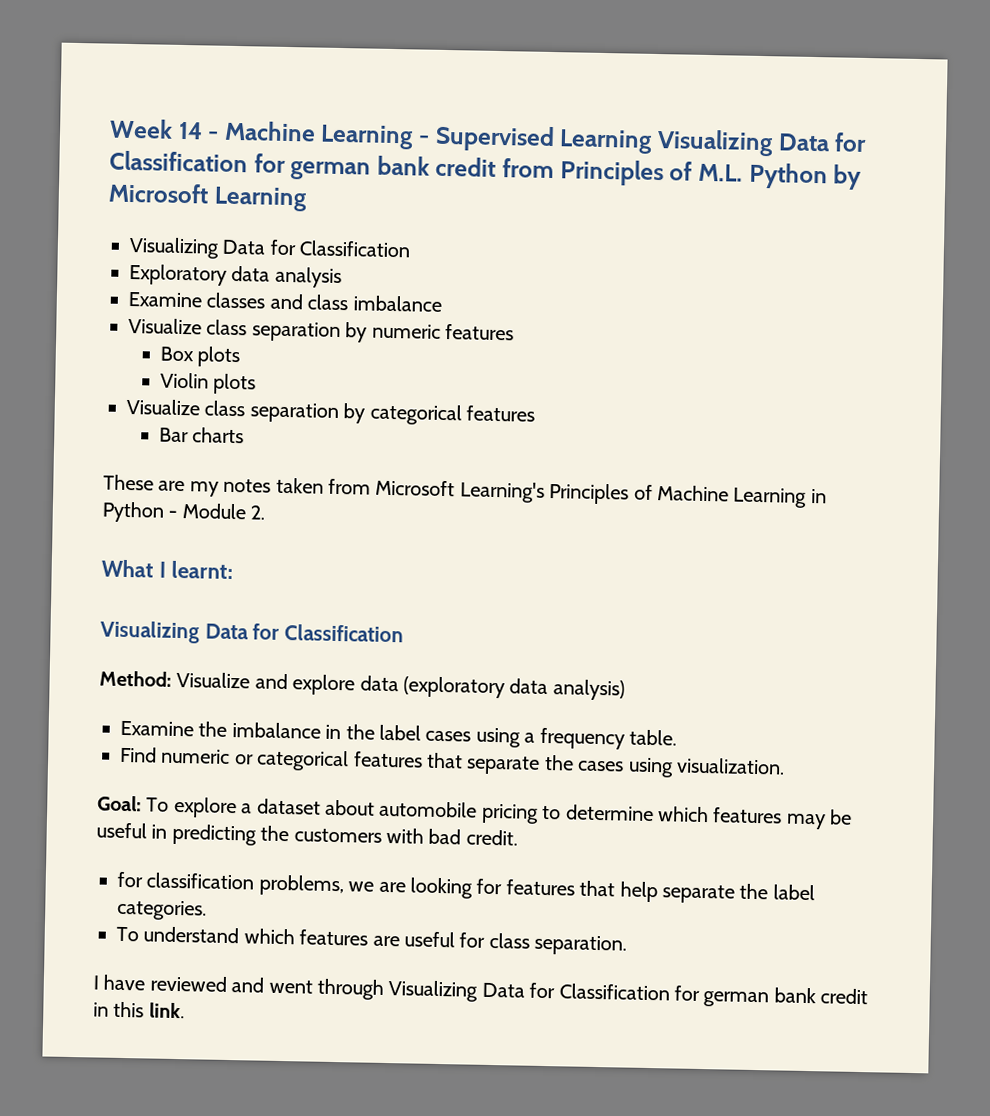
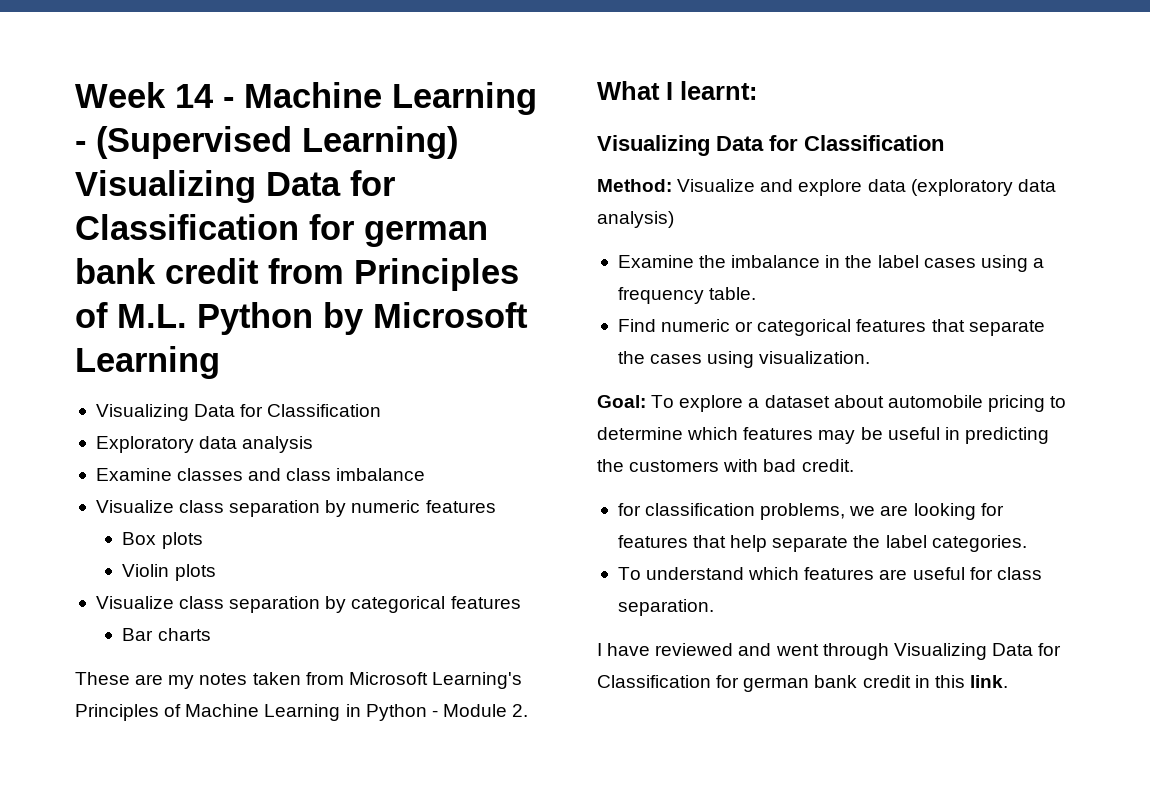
- Week 14 - Machine Learning - Supervised Learning Visualizing Data for Classification for german bank credit from Principles of M.L. Python by Microsoft Learning
+ Week 14 - Machine Learning - (Supervised Learning) Visualizing Data for Classification for german bank credit from Principles of M.L. Python by Microsoft Learning

